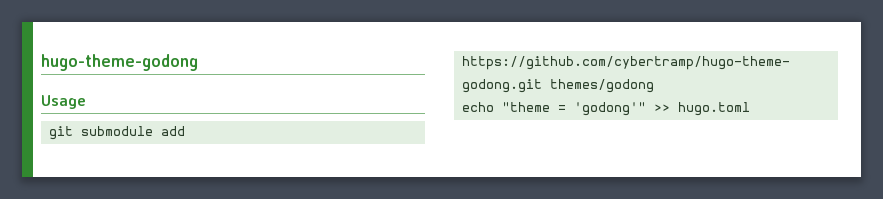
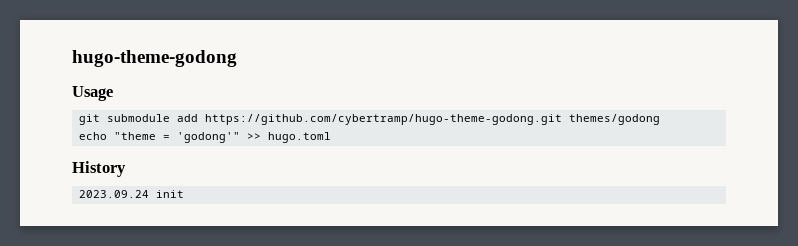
+ History
+ 2023.09.24 init

